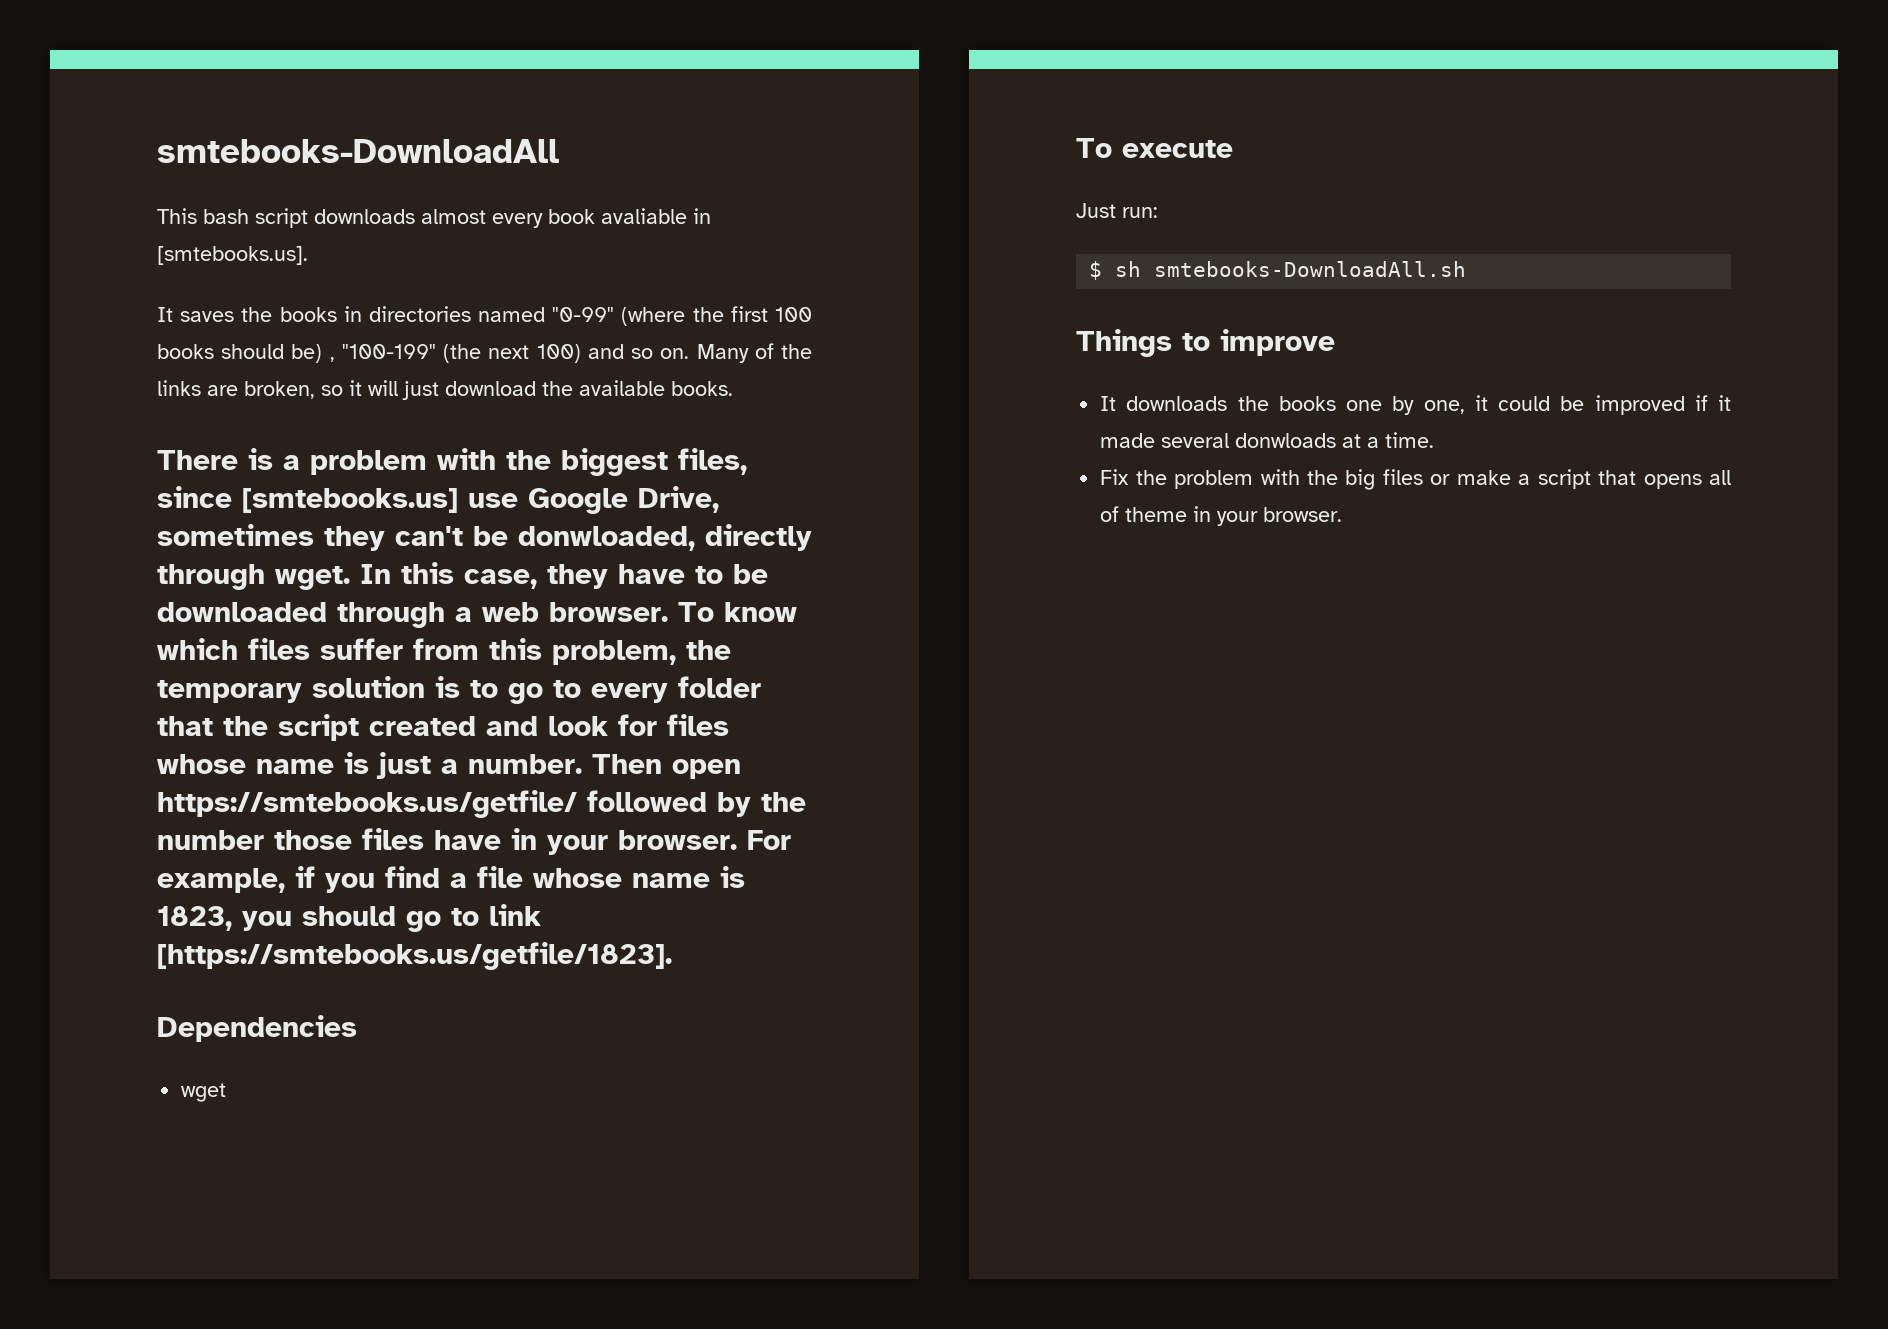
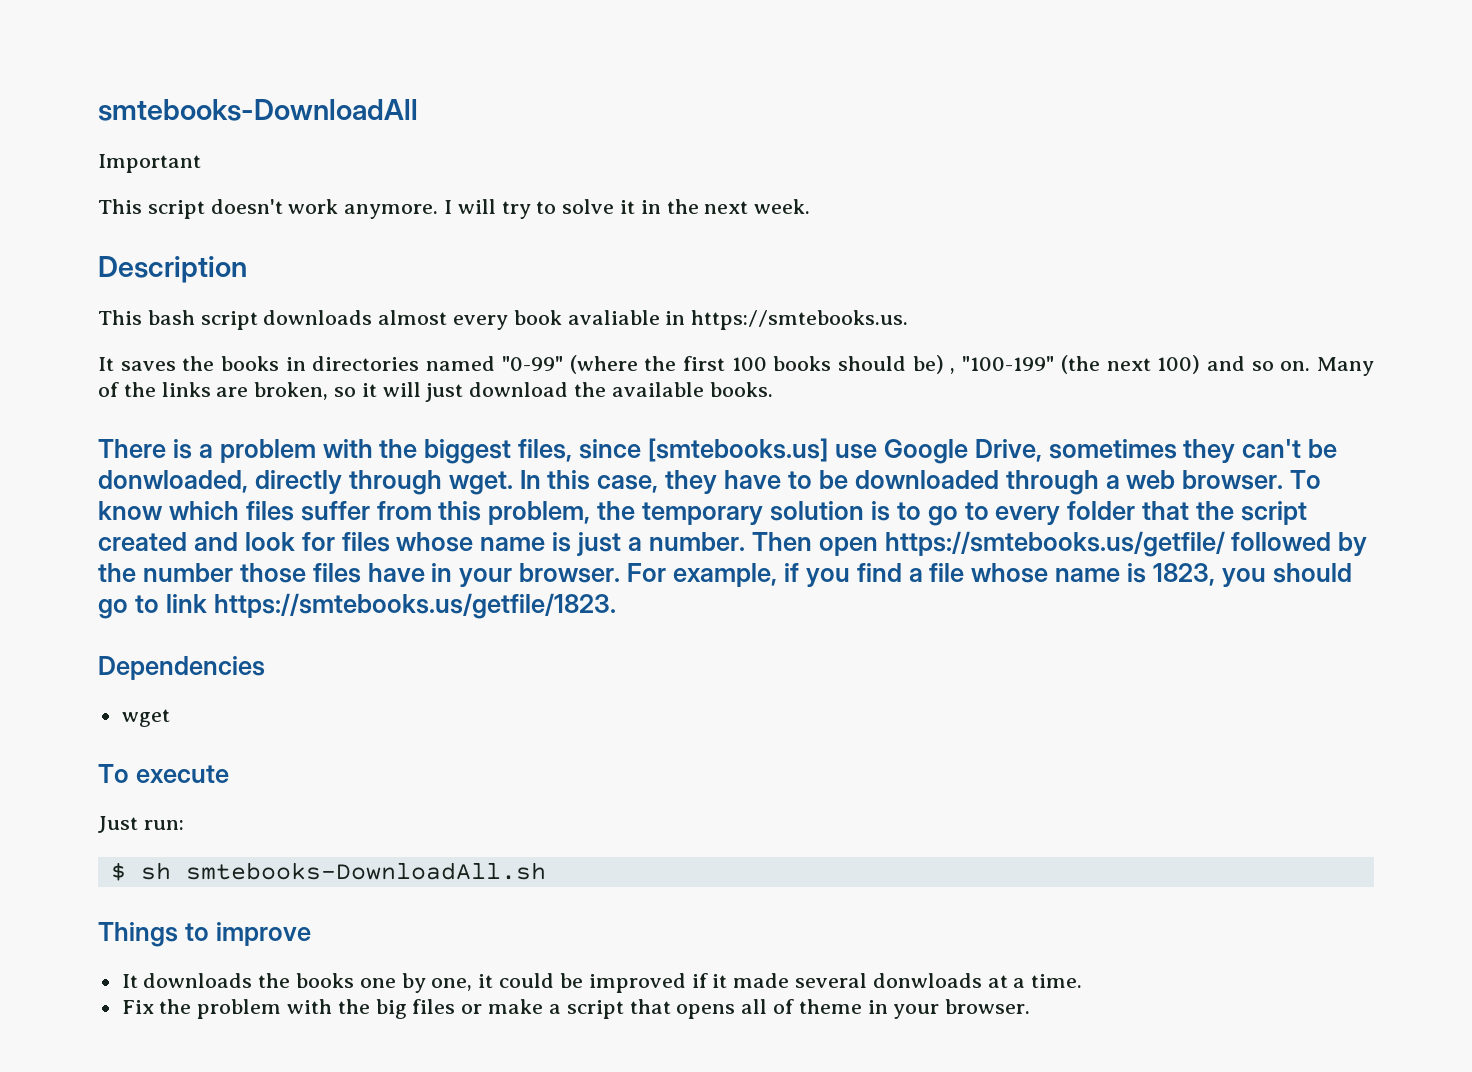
+ Important
+ This script doesn't work anymore. I will try to solve it in the next week.
+ Description
- This bash script downloads almost every book avaliable in [smtebooks.us].
+ This bash script downloads almost every book avaliable in https://smtebooks.us.
- For example, if you find a file whose name is 1823, you should go to link [https://smtebooks.us/getfile/1823].
+ For example, if you find a file whose name is 1823, you should go to link https://smtebooks.us/getfile/1823.

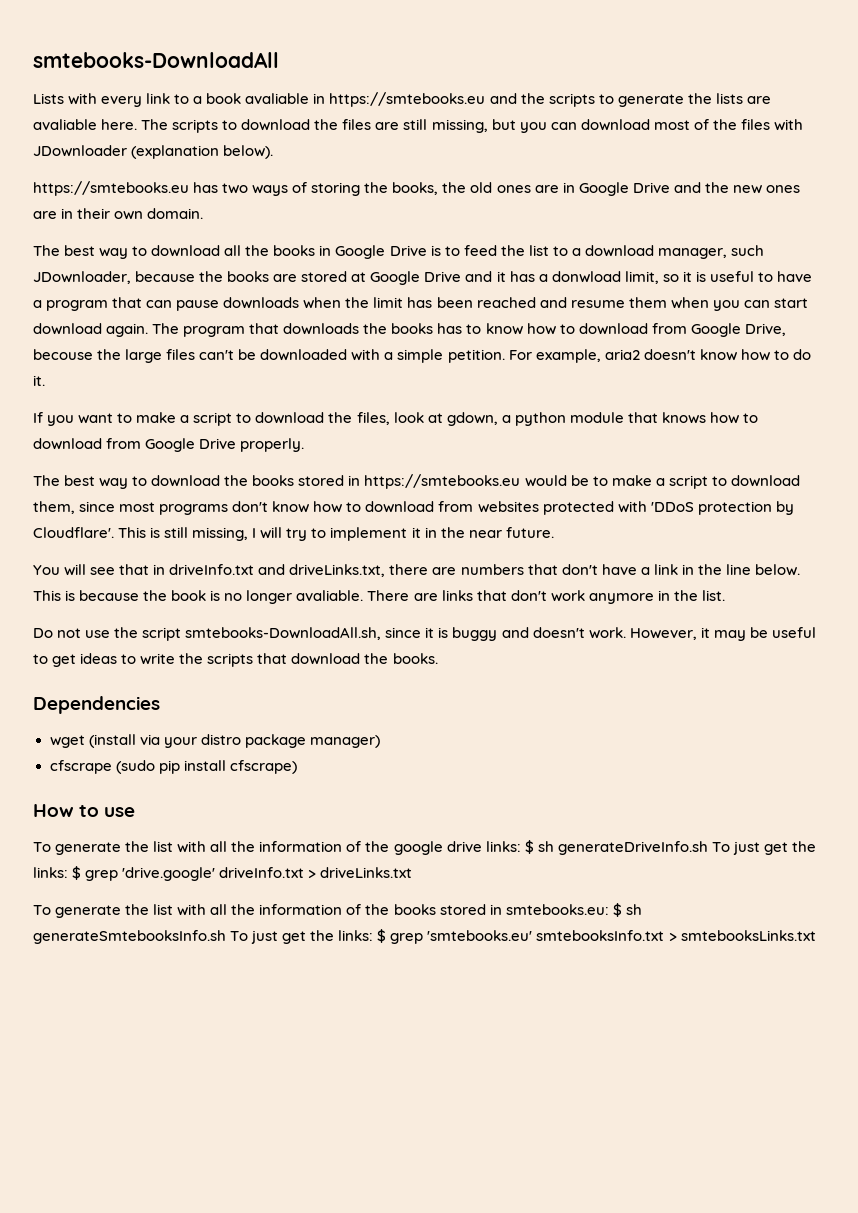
- Important
- This script doesn't work anymore. I will try to solve it in the next week.
- Description
- This bash script downloads almost every book avaliable in https://smtebooks.us.
- It saves the books in directories named "0-99" (where the first 100 books should be) , "100-199" (the next 100) and so on. Many of the links are broken, so it will just download the available books.
+ Lists with every link to a book avaliable in https://smtebooks.eu and the scripts to generate the lists are avaliable here. The scripts to download the files are still missing, but you can download most of the files with JDownloader (explanation below).
+ https://smtebooks.eu has two ways of storing the books, the old ones are in Google Drive and the new ones are in their own domain.
+ The best way to download all the books in Google Drive is to feed the list to a download manager, such JDownloader, because the books are stored at Google Drive and it has a donwload limit, so it is useful to have a program that can pause downloads when the limit has been reached and resume them when you can start download again. The program that downloads the books has to know how to download from Google Drive, becouse the large files can't be downloaded with a simple petition. For example, aria2 doesn't know how to do it.
+ If you want to make a script to download the files, look at gdown, a python module that knows how to download from Google Drive properly.
+ The best way to download the books stored in https://smtebooks.eu would be to make a script to download them, since most programs don't know how to download from websites protected with 'DDoS protection by Cloudflare'. This is still missing, I will try to implement it in the near future.
+ You will see that in driveInfo.txt and driveLinks.txt, there are numbers that don't have a link in the line below. This is because the book is no longer avaliable. There are links that don't work anymore in the list.
+ Do not use the script smtebooks-DownloadAll.sh, since it is buggy and doesn't work. However, it may be useful to get ideas to write the scripts that download the books.
- There is a problem with the biggest files, since [smtebooks.us] use Google Drive, sometimes they can't be donwloaded, directly through wget. In this case, they have to be downloaded through a web browser. To know which files suffer from this problem, the temporary solution is to go to every folder that the script created and look for files whose name is just a number. Then open https://smtebooks.us/getfile/ followed by the number those files have in your browser. For example, if you find a file whose name is 1823, you should go to link https://smtebooks.us/getfile/1823.
  Dependencies
- wget
- To execute
- Just run:
- $ sh smtebooks-DownloadAll.sh
- Things to improve
- It downloads the books one by one, it could be improved if it made several donwloads at a time.
- Fix the problem with the big files or make a script that opens all of theme in your browser.
+ wget (install via your distro package manager)
+ cfscrape (sudo pip install cfscrape)
+ How to use
+ To generate the list with all the information of the google drive links: $ sh generateDriveInfo.sh To just get the links: $ grep 'drive.google' driveInfo.txt > driveLinks.txt
+ To generate the list with all the information of the books stored in smtebooks.eu: $ sh generateSmtebooksInfo.sh To just get the links: $ grep 'smtebooks.eu' smtebooksInfo.txt > smtebooksLinks.txt

